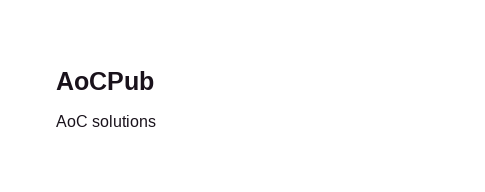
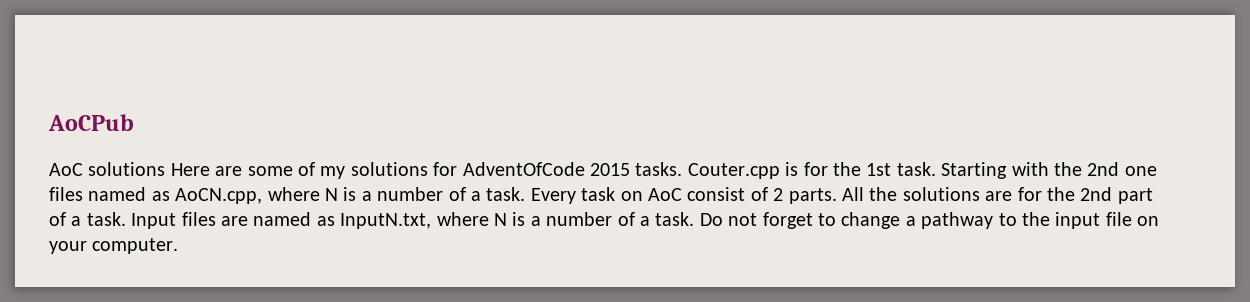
- AoC solutions
+ AoC solutions Here are some of my solutions for AdventOfCode 2015 tasks. Couter.cpp is for the 1st task. Starting with the 2nd one files named as AoCN.cpp, where N is a number of a task. Every task on AoC consist of 2 parts. All the solutions are for the 2nd part of a task. Input files are named as InputN.txt, where N is a number of a task. Do not forget to change a pathway to the input file on your computer.

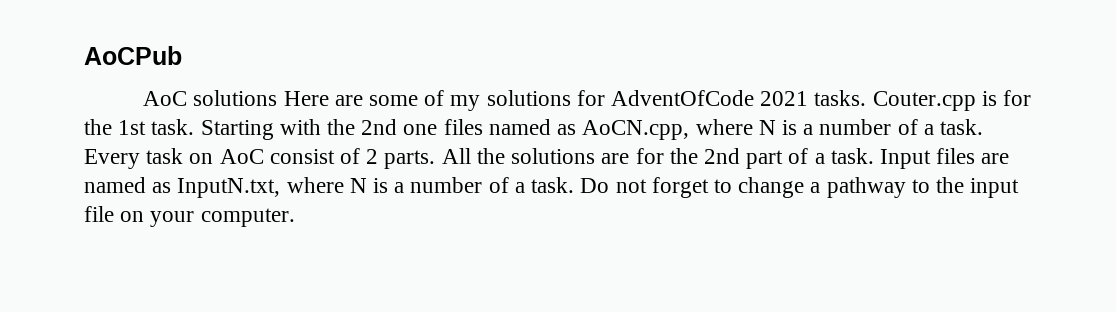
- AoC solutions Here are some of my solutions for AdventOfCode 2015 tasks.
+ AoC solutions Here are some of my solutions for AdventOfCode 2021 tasks.

